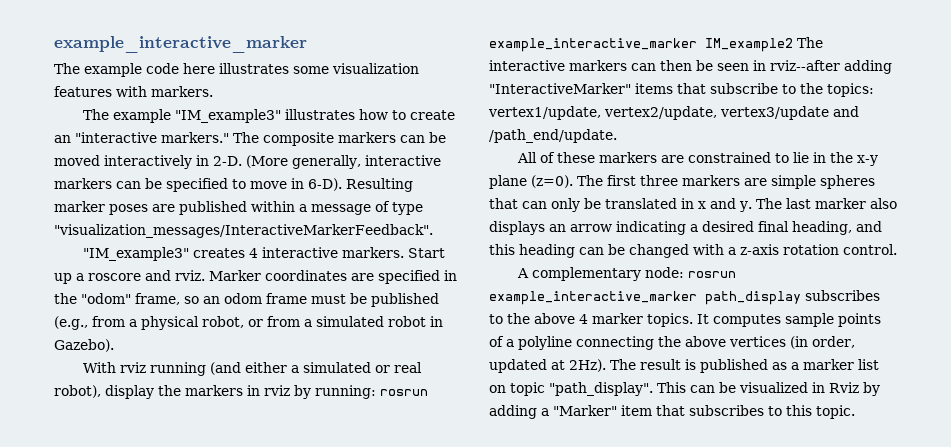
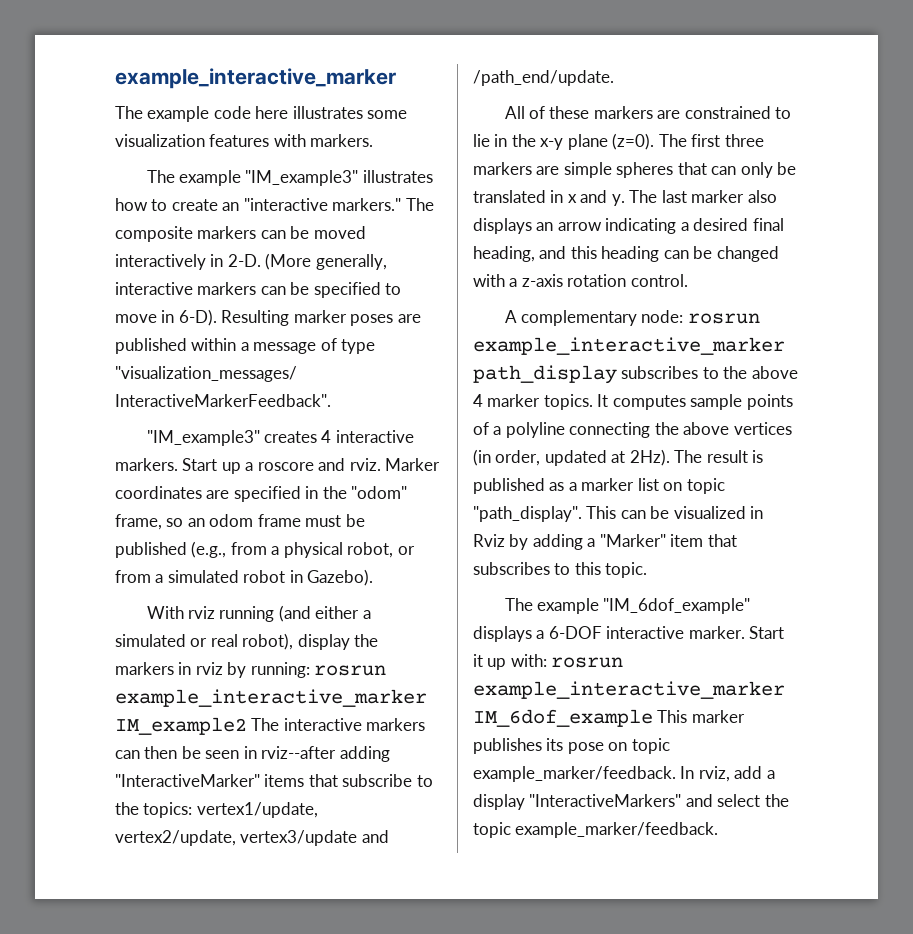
+ The example "IM_6dof_example" displays a 6-DOF interactive marker. Start it up with: rosrun example_interactive_marker IM_6dof_example This marker publishes its pose on topic example_marker/feedback. In rviz, add a display "InteractiveMarkers" and select the topic example_marker/feedback.

